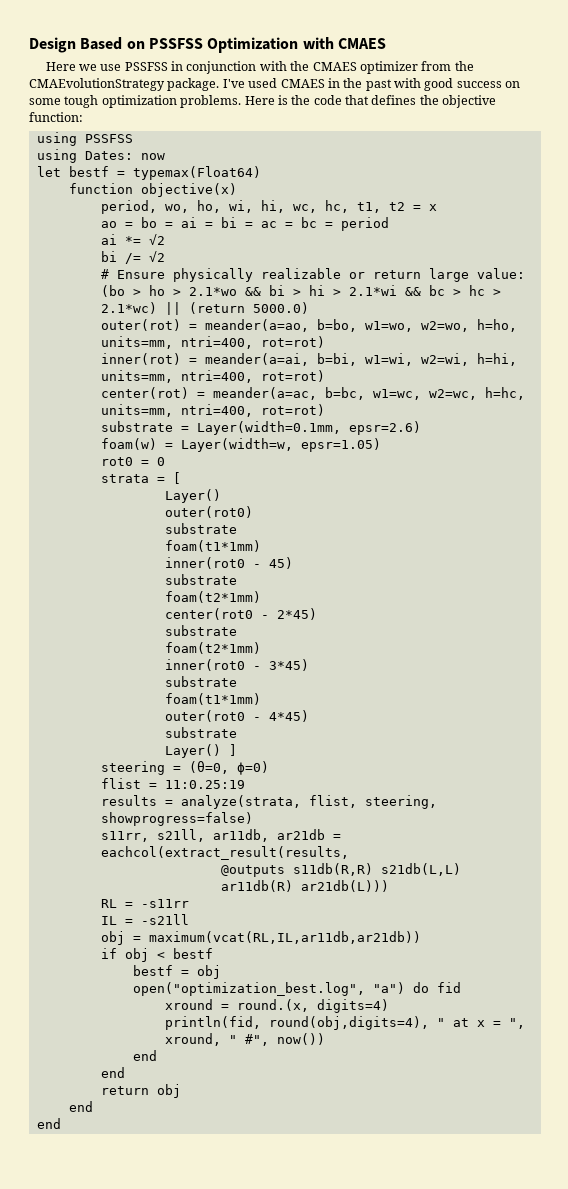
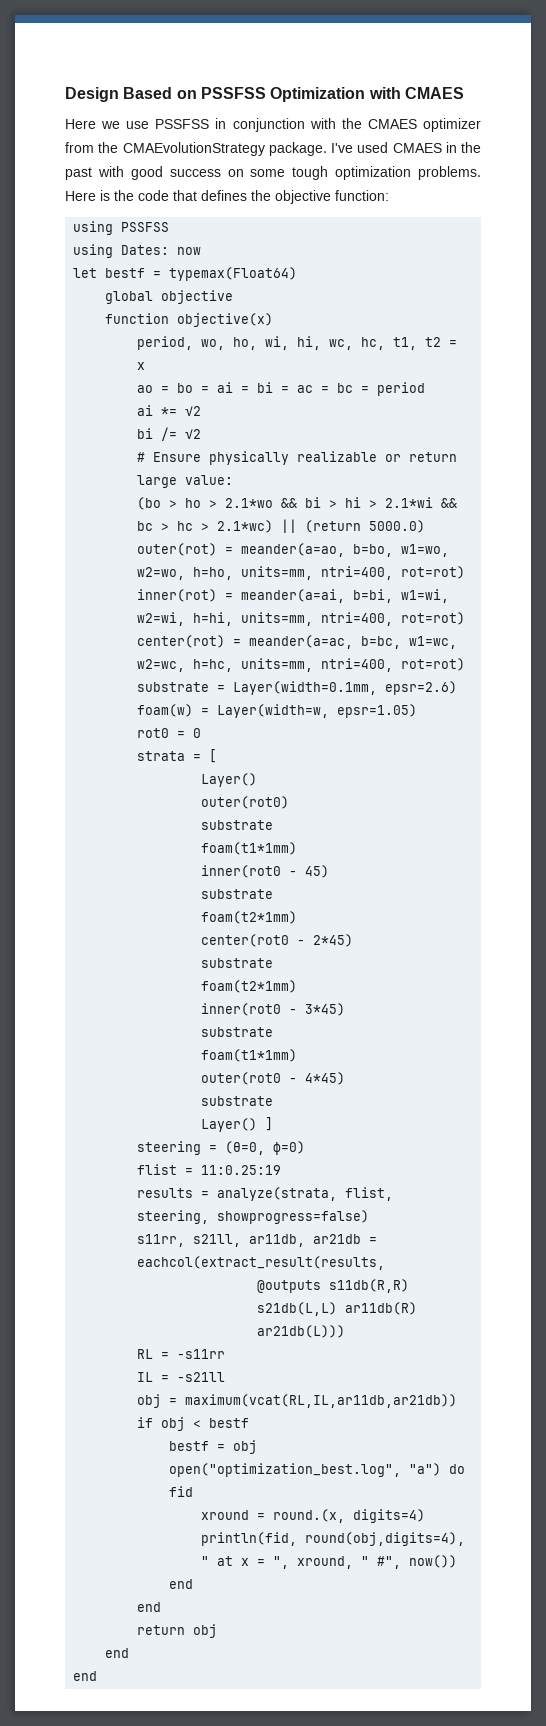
+ global objective

